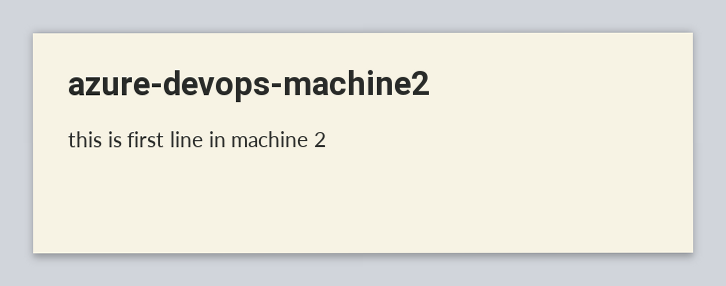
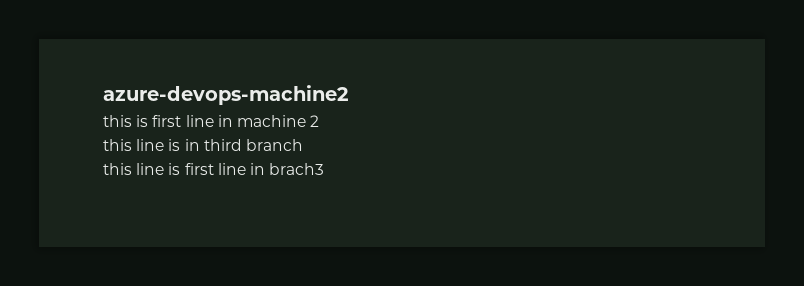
+ this line is in third branch
+ this line is first line in brach3

